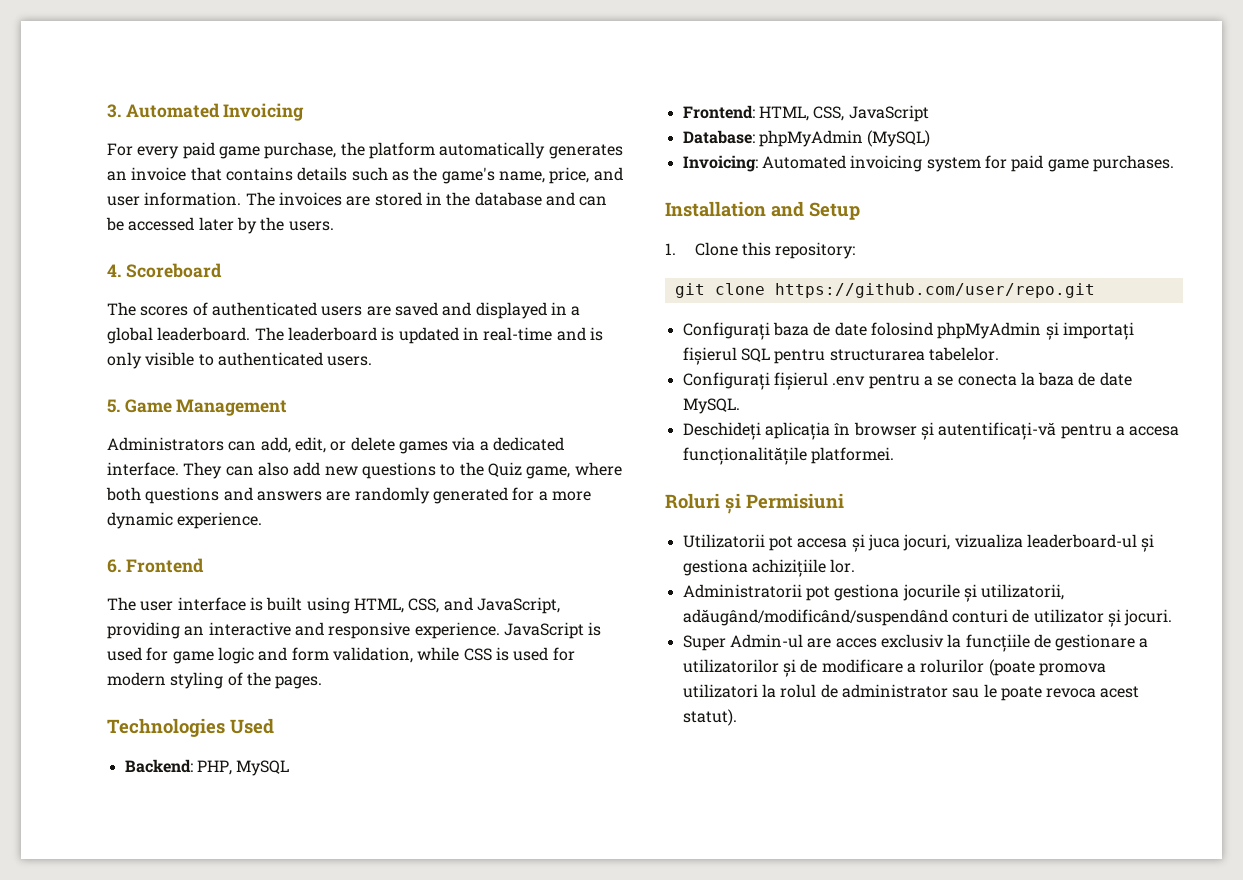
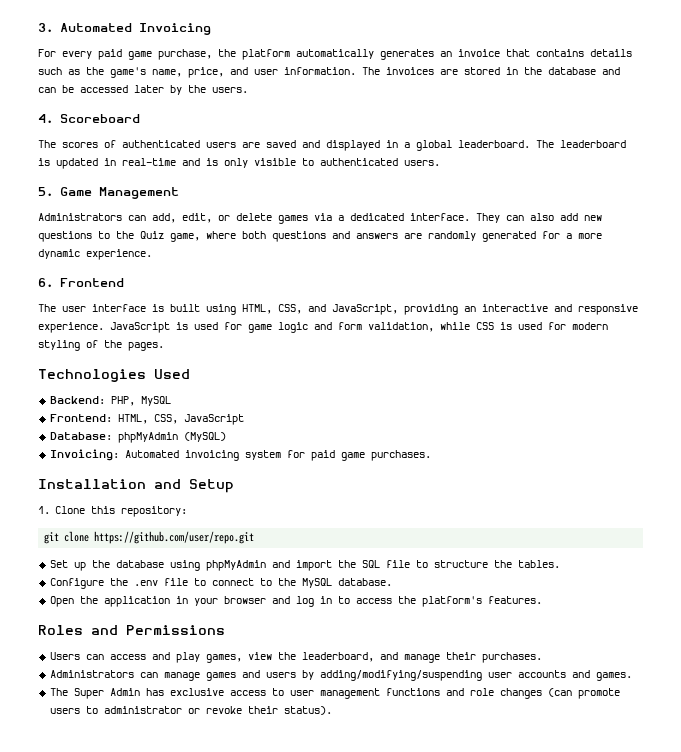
- Configurați baza de date folosind phpMyAdmin și importați fișierul SQL pentru structurarea tabelelor.
- Configurați fișierul .env pentru a se conecta la baza de date MySQL.
- Deschideți aplicația în browser și autentificați-vă pentru a accesa funcționalitățile platformei.
- Roluri și Permisiuni
- Utilizatorii pot accesa și juca jocuri, vizualiza leaderboard-ul și gestiona achizițiile lor.
- Administratorii pot gestiona jocurile și utilizatorii, adăugând/modificând/suspendând conturi de utilizator și jocuri.
- Super Admin-ul are acces exclusiv la funcțiile de gestionare a utilizatorilor și de modificare a rolurilor (poate promova utilizatori la rolul de administrator sau le poate revoca acest statut).
+ Set up the database using phpMyAdmin and import the SQL file to structure the tables.
+ Configure the .env file to connect to the MySQL database.
+ Open the application in your browser and log in to access the platform's features.
+ Roles and Permissions
+ Users can access and play games, view the leaderboard, and manage their purchases.
+ Administrators can manage games and users by adding/modifying/suspending user accounts and games.
+ The Super Admin has exclusive access to user management functions and role changes (can promote users to administrator or revoke their status).

